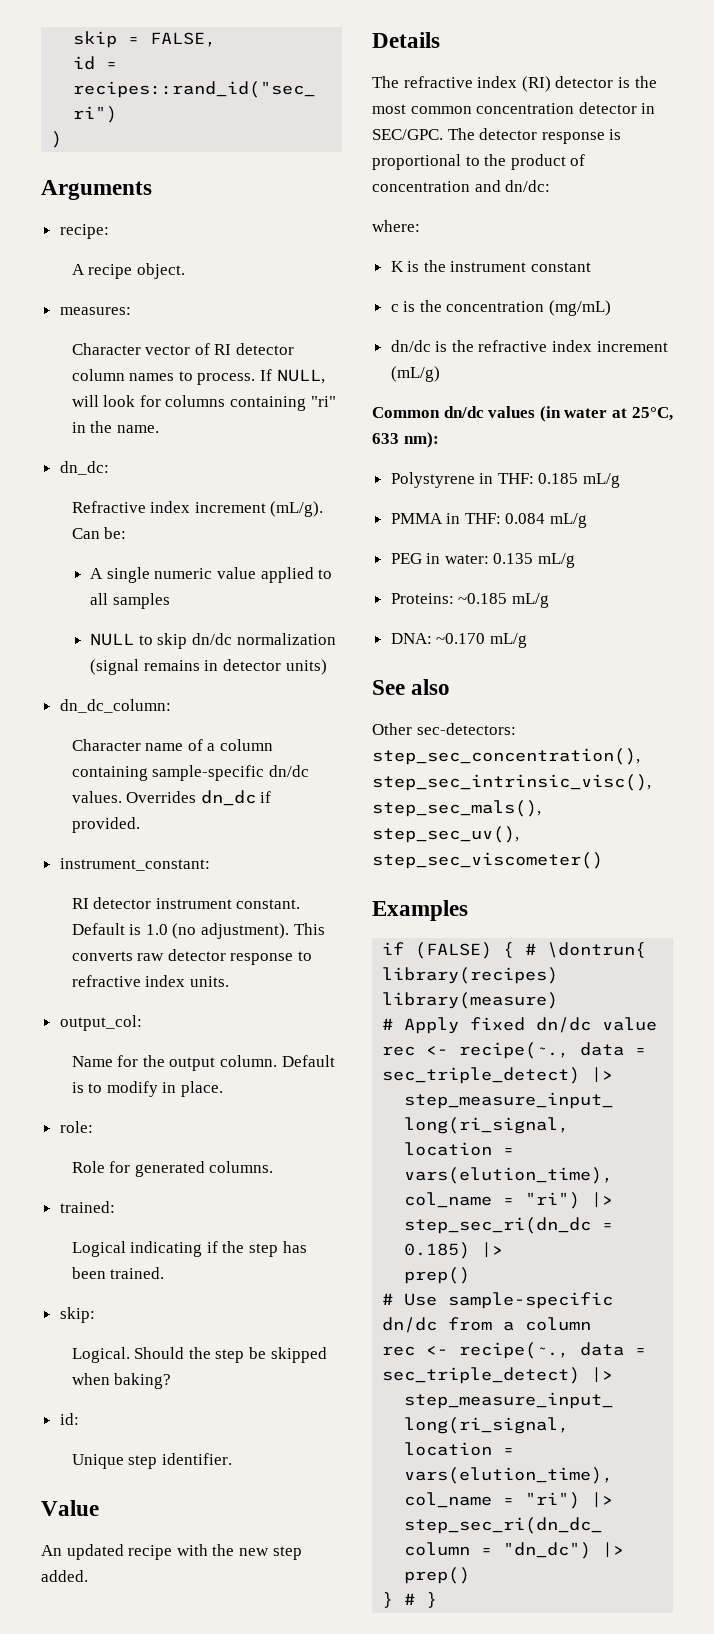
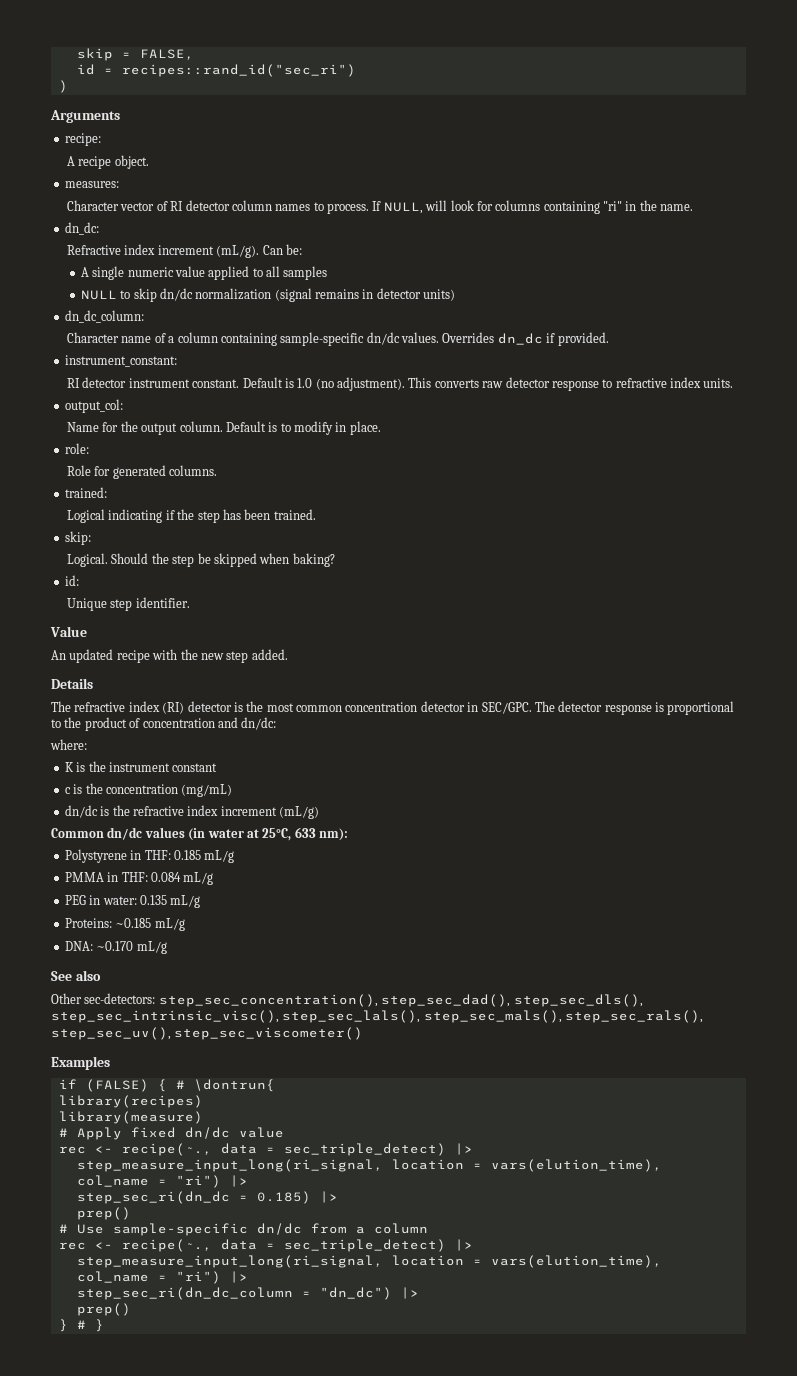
- Other sec-detectors: step_sec_concentration(), step_sec_intrinsic_visc(), step_sec_mals(), step_sec_uv(), step_sec_viscometer()
+ Other sec-detectors: step_sec_concentration(), step_sec_dad(), step_sec_dls(), step_sec_intrinsic_visc(), step_sec_lals(), step_sec_mals(), step_sec_rals(), step_sec_uv(), step_sec_viscometer()

